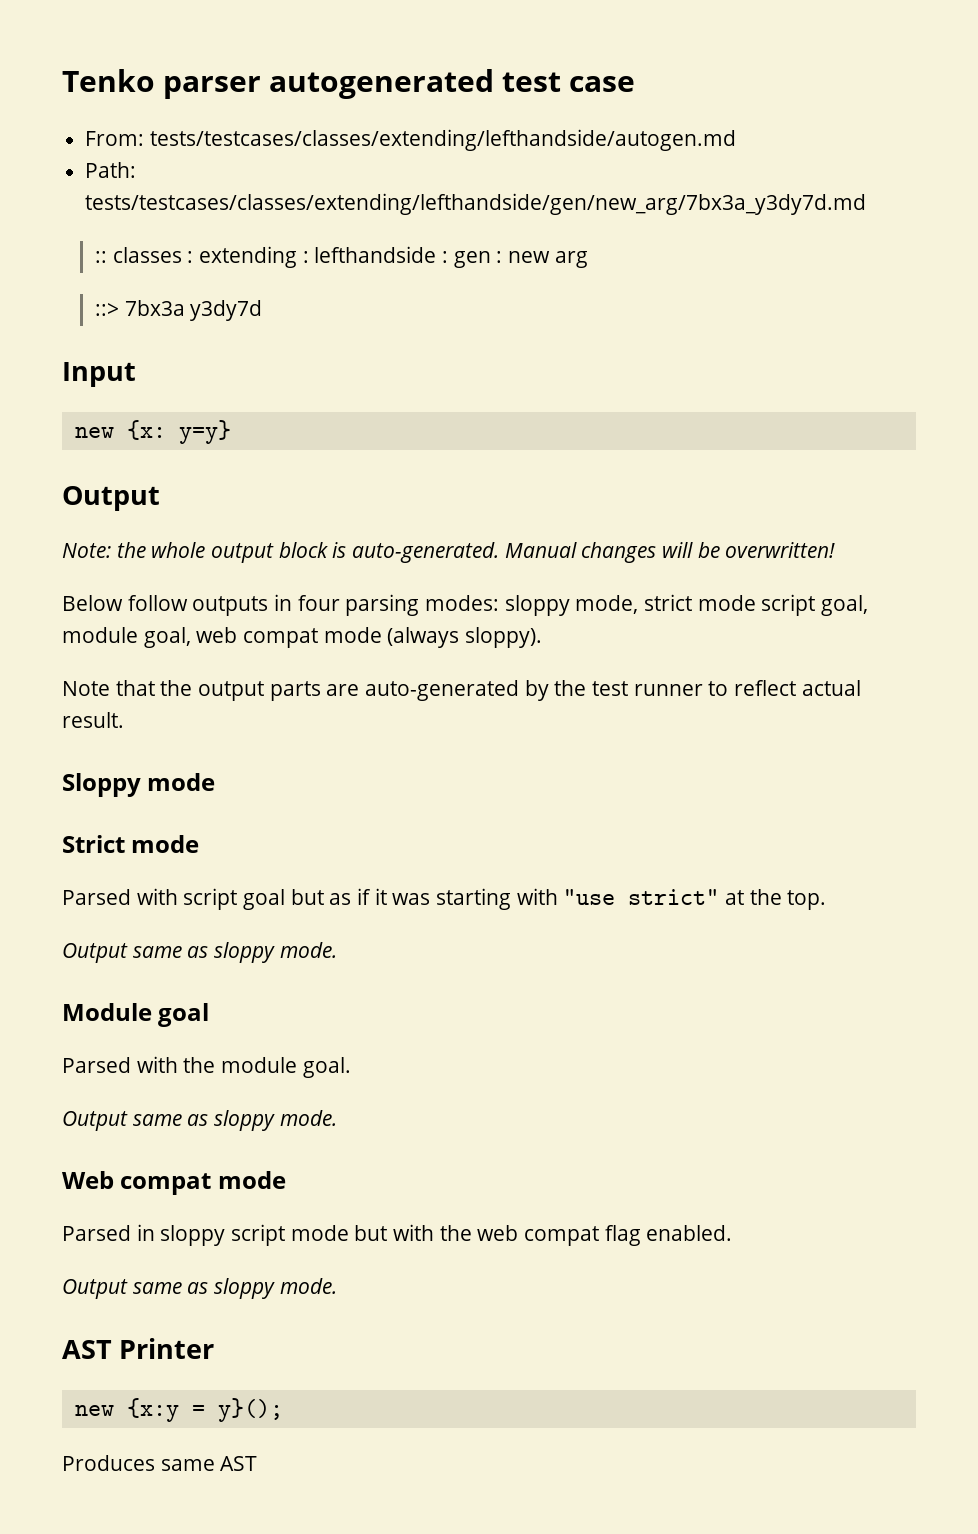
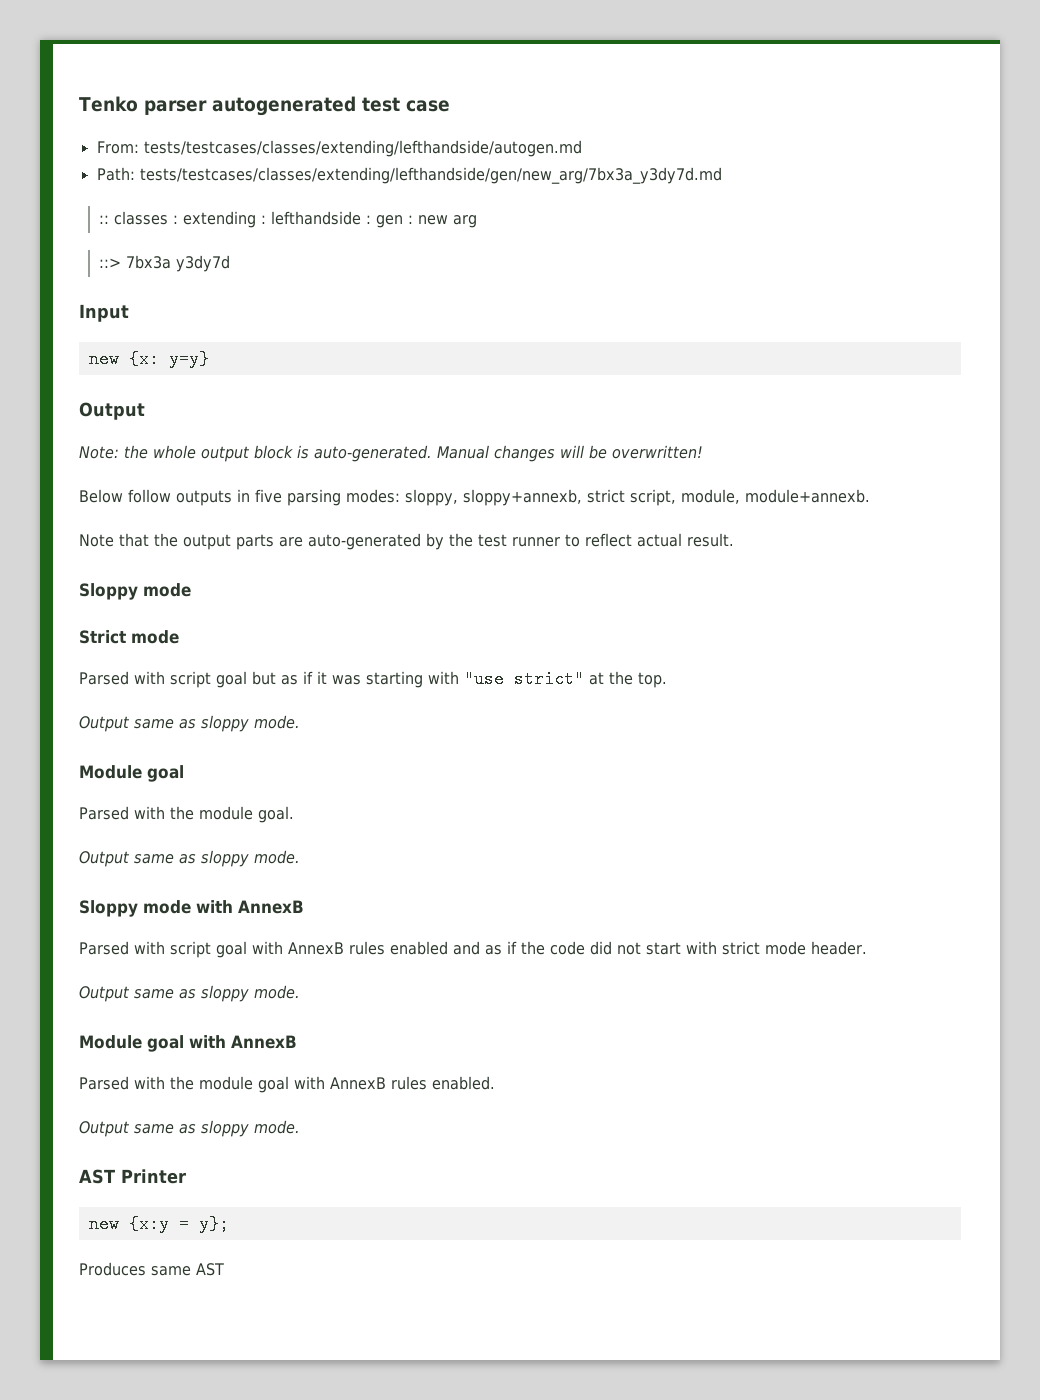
- Below follow outputs in four parsing modes: sloppy mode, strict mode script goal, module goal, web compat mode (always sloppy).
+ Below follow outputs in five parsing modes: sloppy, sloppy+annexb, strict script, module, module+annexb.
- Web compat mode
- Parsed in sloppy script mode but with the web compat flag enabled.
+ Sloppy mode with AnnexB
+ Parsed with script goal with AnnexB rules enabled and as if the code did not start with strict mode header.
+ Output same as sloppy mode.
+ Module goal with AnnexB
+ Parsed with the module goal with AnnexB rules enabled.
- new {x:y = y}();
+ new {x:y = y};

